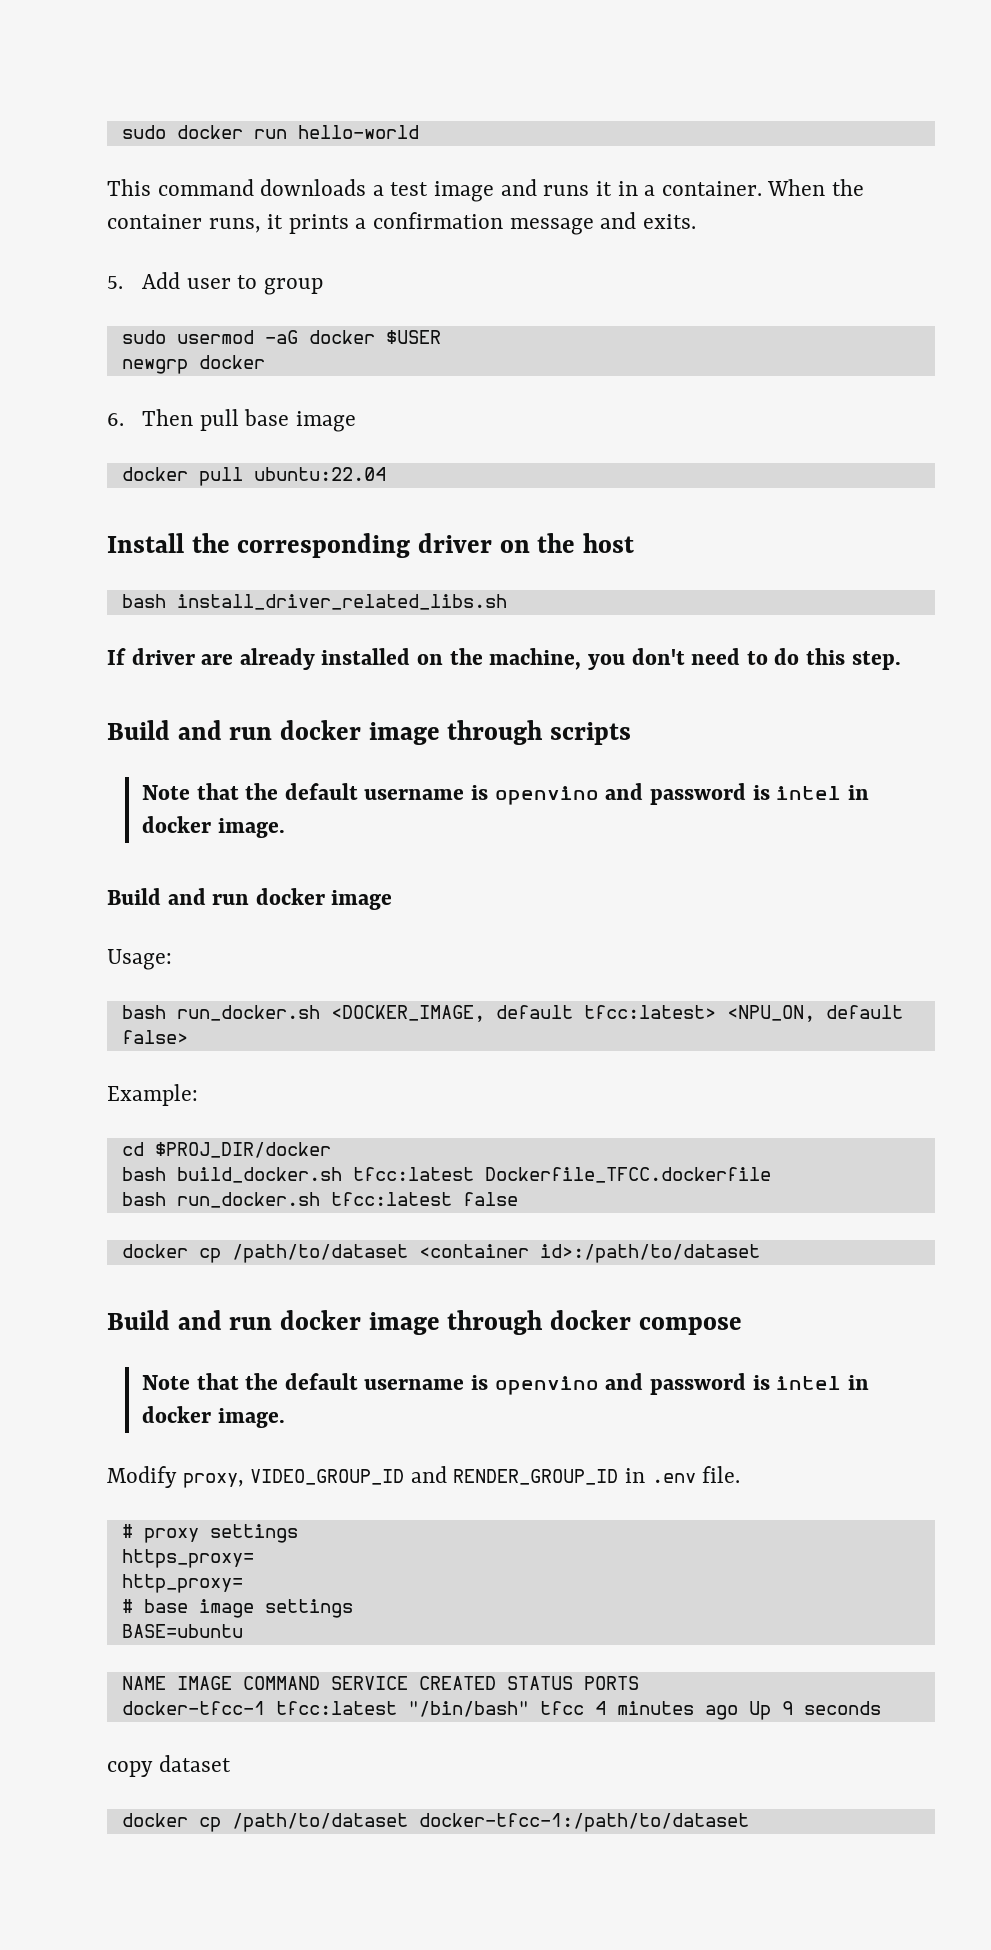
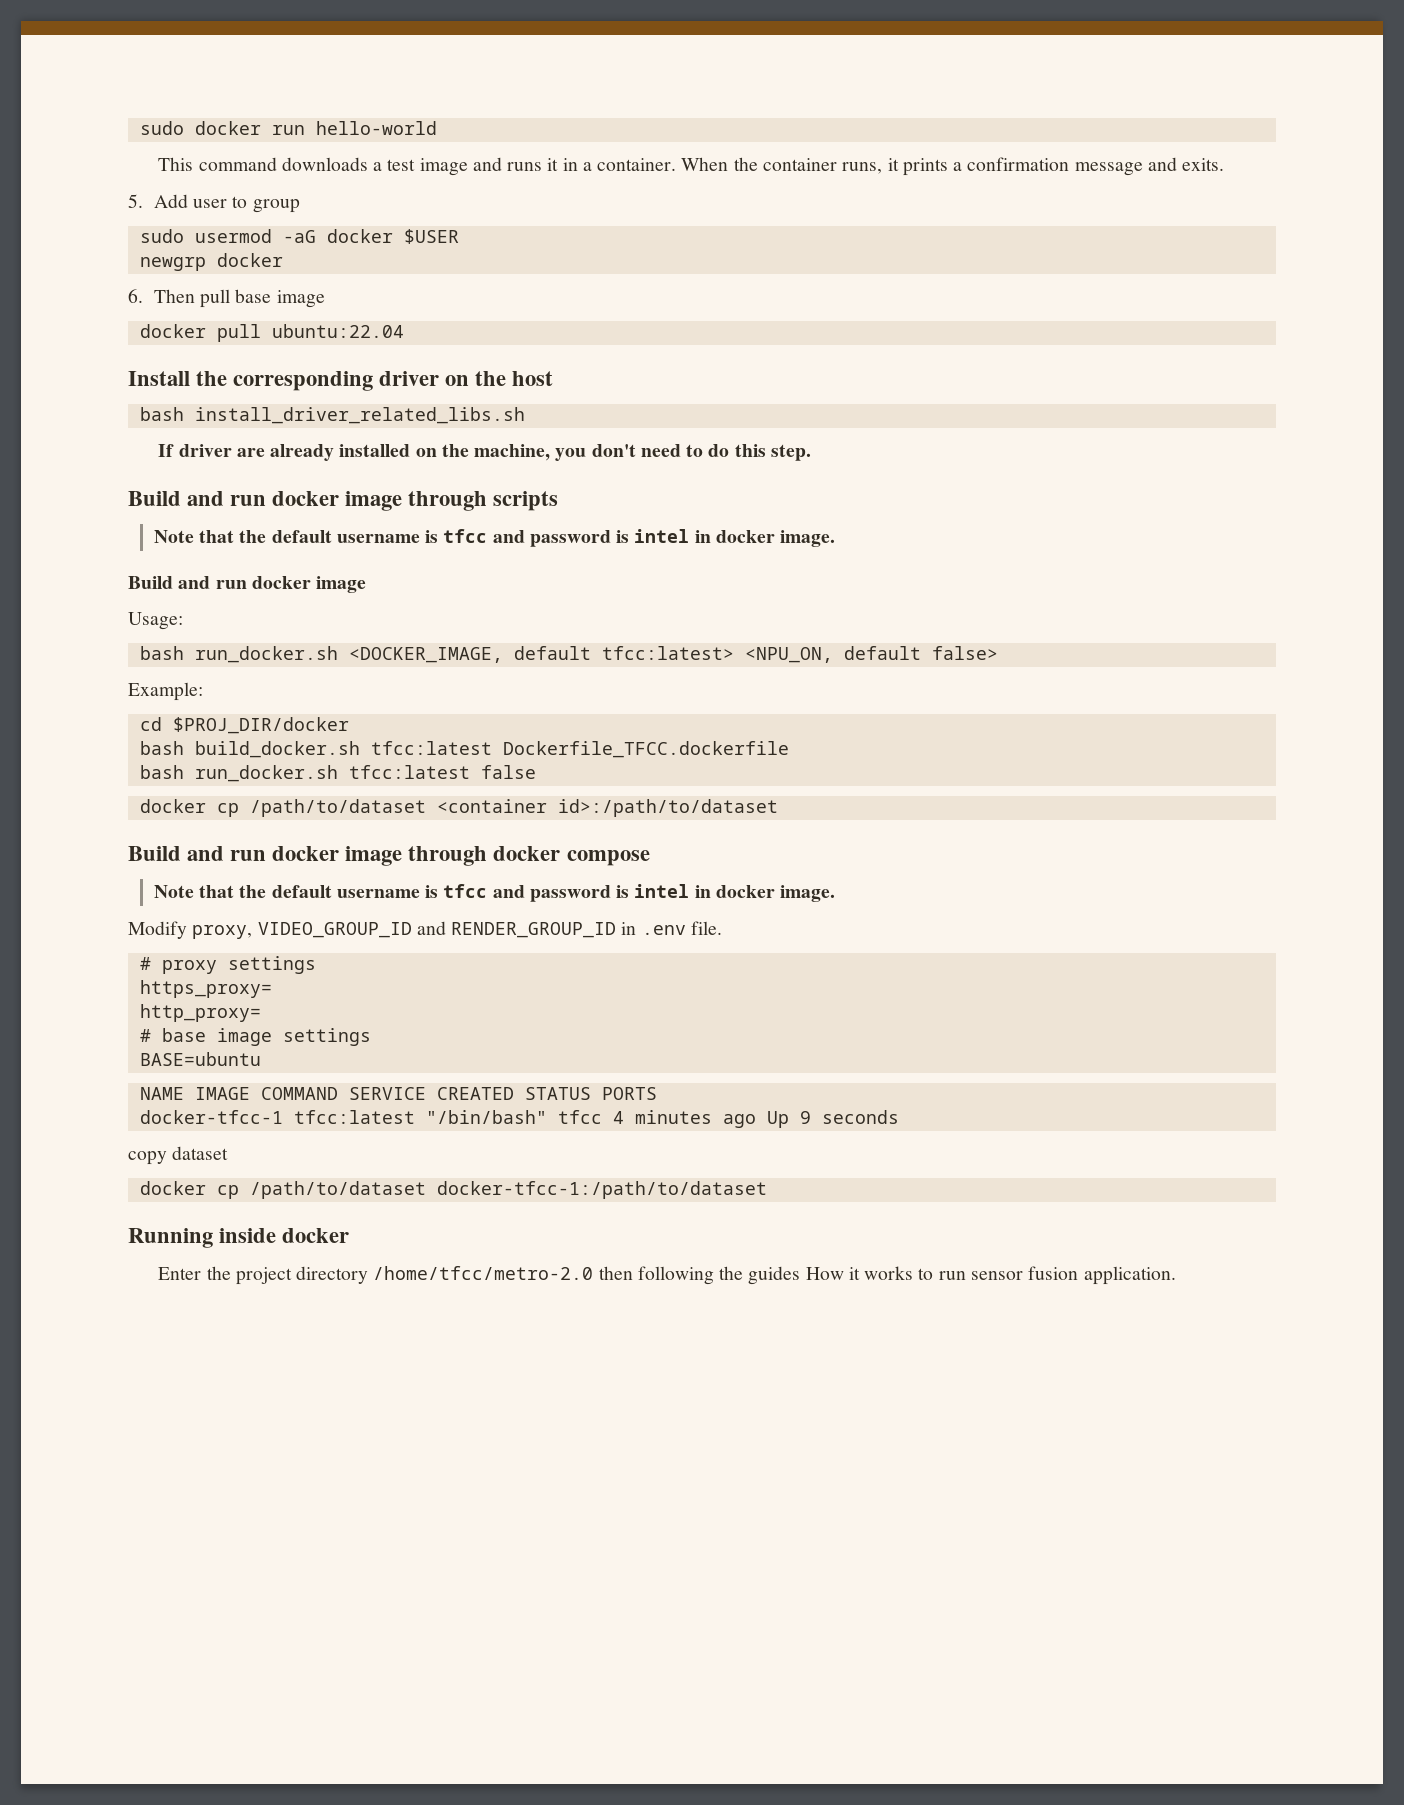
  Build and run docker image through scripts
- Note that the default username is openvino and password is intel in docker image.
+ Note that the default username is tfcc and password is intel in docker image.
  Build and run docker image through docker compose
- Note that the default username is openvino and password is intel in docker image.
+ Note that the default username is tfcc and password is intel in docker image.
+ Running inside docker
+ Enter the project directory /home/tfcc/metro-2.0 then following the guides How it works to run sensor fusion application.

